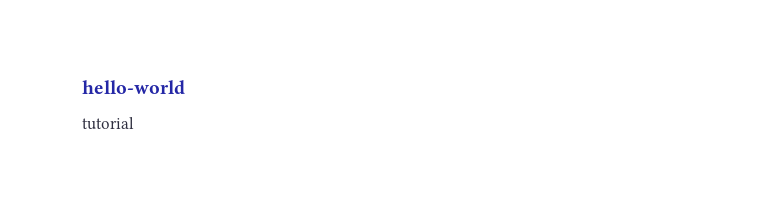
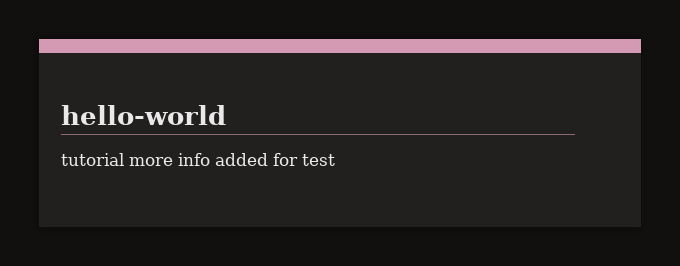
- tutorial
+ tutorial more info added for test

